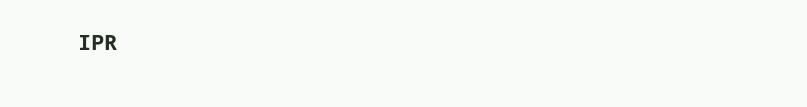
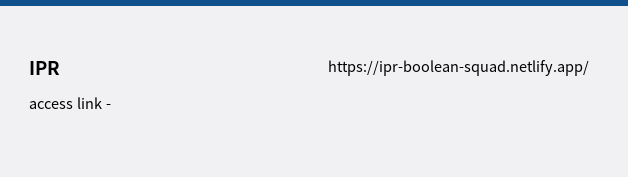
+ access link - https://ipr-boolean-squad.netlify.app/

